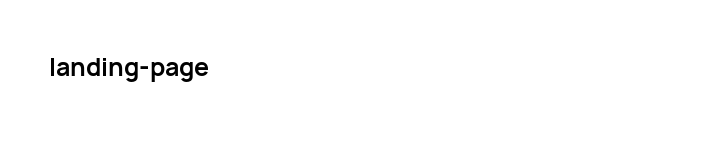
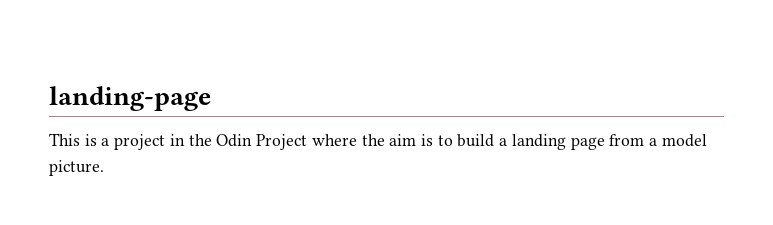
+ This is a project in the Odin Project where the aim is to build a landing page from a model picture.

